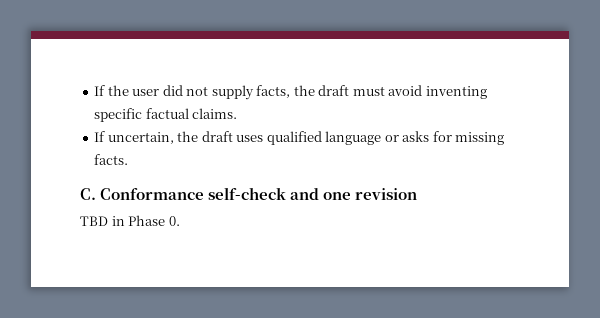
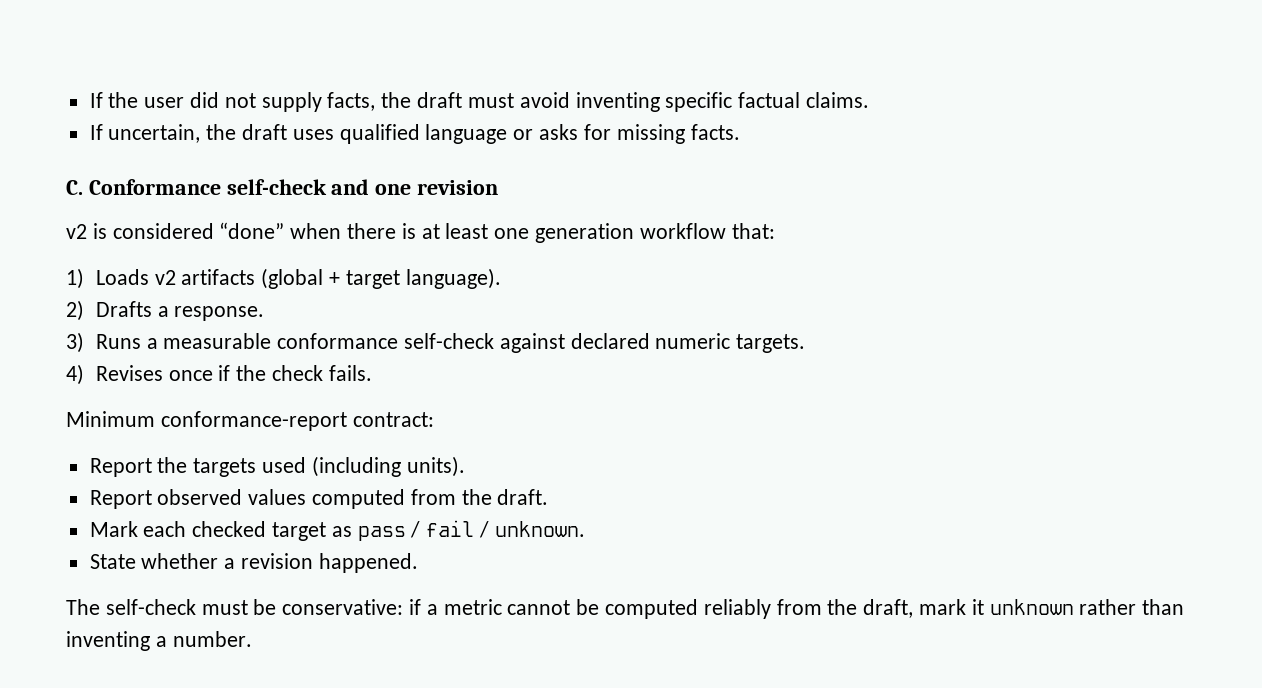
- TBD in Phase 0.
+ v2 is considered “done” when there is at least one generation workflow that:
+ 1) Loads v2 artifacts (global + target language).
+ 2) Drafts a response.
+ 3) Runs a measurable conformance self-check against declared numeric targets.
+ 4) Revises once if the check fails.
+ Minimum conformance-report contract:
+ Report the targets used (including units).
+ Report observed values computed from the draft.
+ Mark each checked target as pass / fail / unknown.
+ State whether a revision happened.
+ The self-check must be conservative: if a metric cannot be computed reliably from the draft, mark it unknown rather than inventing a number.

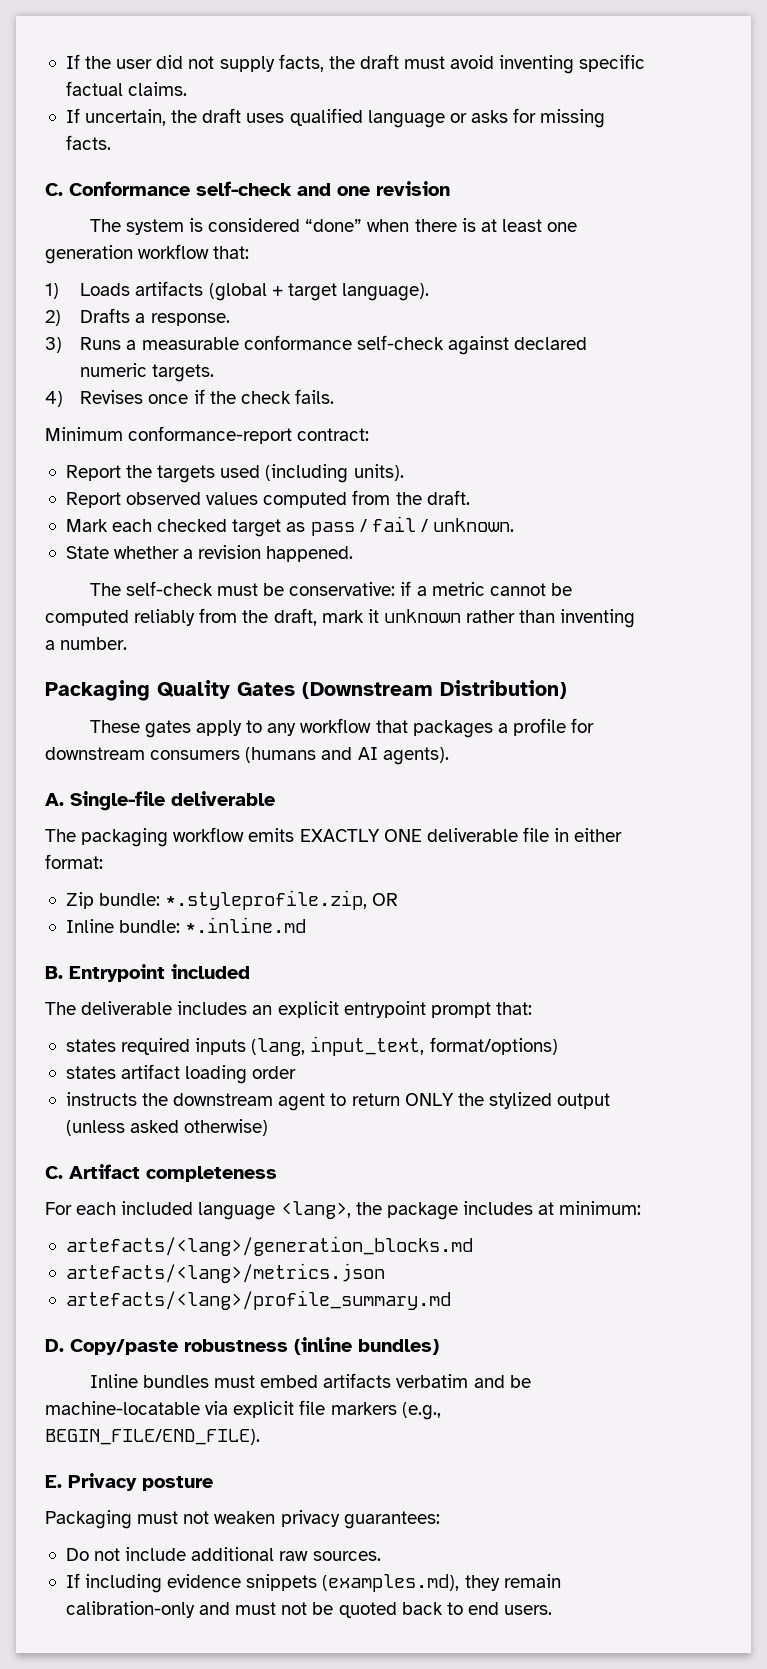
- v2 is considered “done” when there is at least one generation workflow that:
+ The system is considered “done” when there is at least one generation workflow that:
- 1) Loads v2 artifacts (global + target language).
+ 1) Loads artifacts (global + target language).
+ Packaging Quality Gates (Downstream Distribution)
+ These gates apply to any workflow that packages a profile for downstream consumers (humans and AI agents).
+ A. Single-file deliverable
+ The packaging workflow emits EXACTLY ONE deliverable file in either format:
+ Zip bundle: *.styleprofile.zip, OR
+ Inline bundle: *.inline.md
+ B. Entrypoint included
+ The deliverable includes an explicit entrypoint prompt that:
+ states required inputs (lang, input_text, format/options)
+ states artifact loading order
+ instructs the downstream agent to return ONLY the stylized output (unless asked otherwise)
+ C. Artifact completeness
+ For each included language <lang>, the package includes at minimum:
+ artefacts/<lang>/generation_blocks.md
+ artefacts/<lang>/metrics.json
+ artefacts/<lang>/profile_summary.md
+ D. Copy/paste robustness (inline bundles)
+ Inline bundles must embed artifacts verbatim and be machine-locatable via explicit file markers (e.g., BEGIN_FILE/END_FILE).
+ E. Privacy posture
+ Packaging must not weaken privacy guarantees:
+ Do not include additional raw sources.
+ If including evidence snippets (examples.md), they remain calibration-only and must not be quoted back to end users.

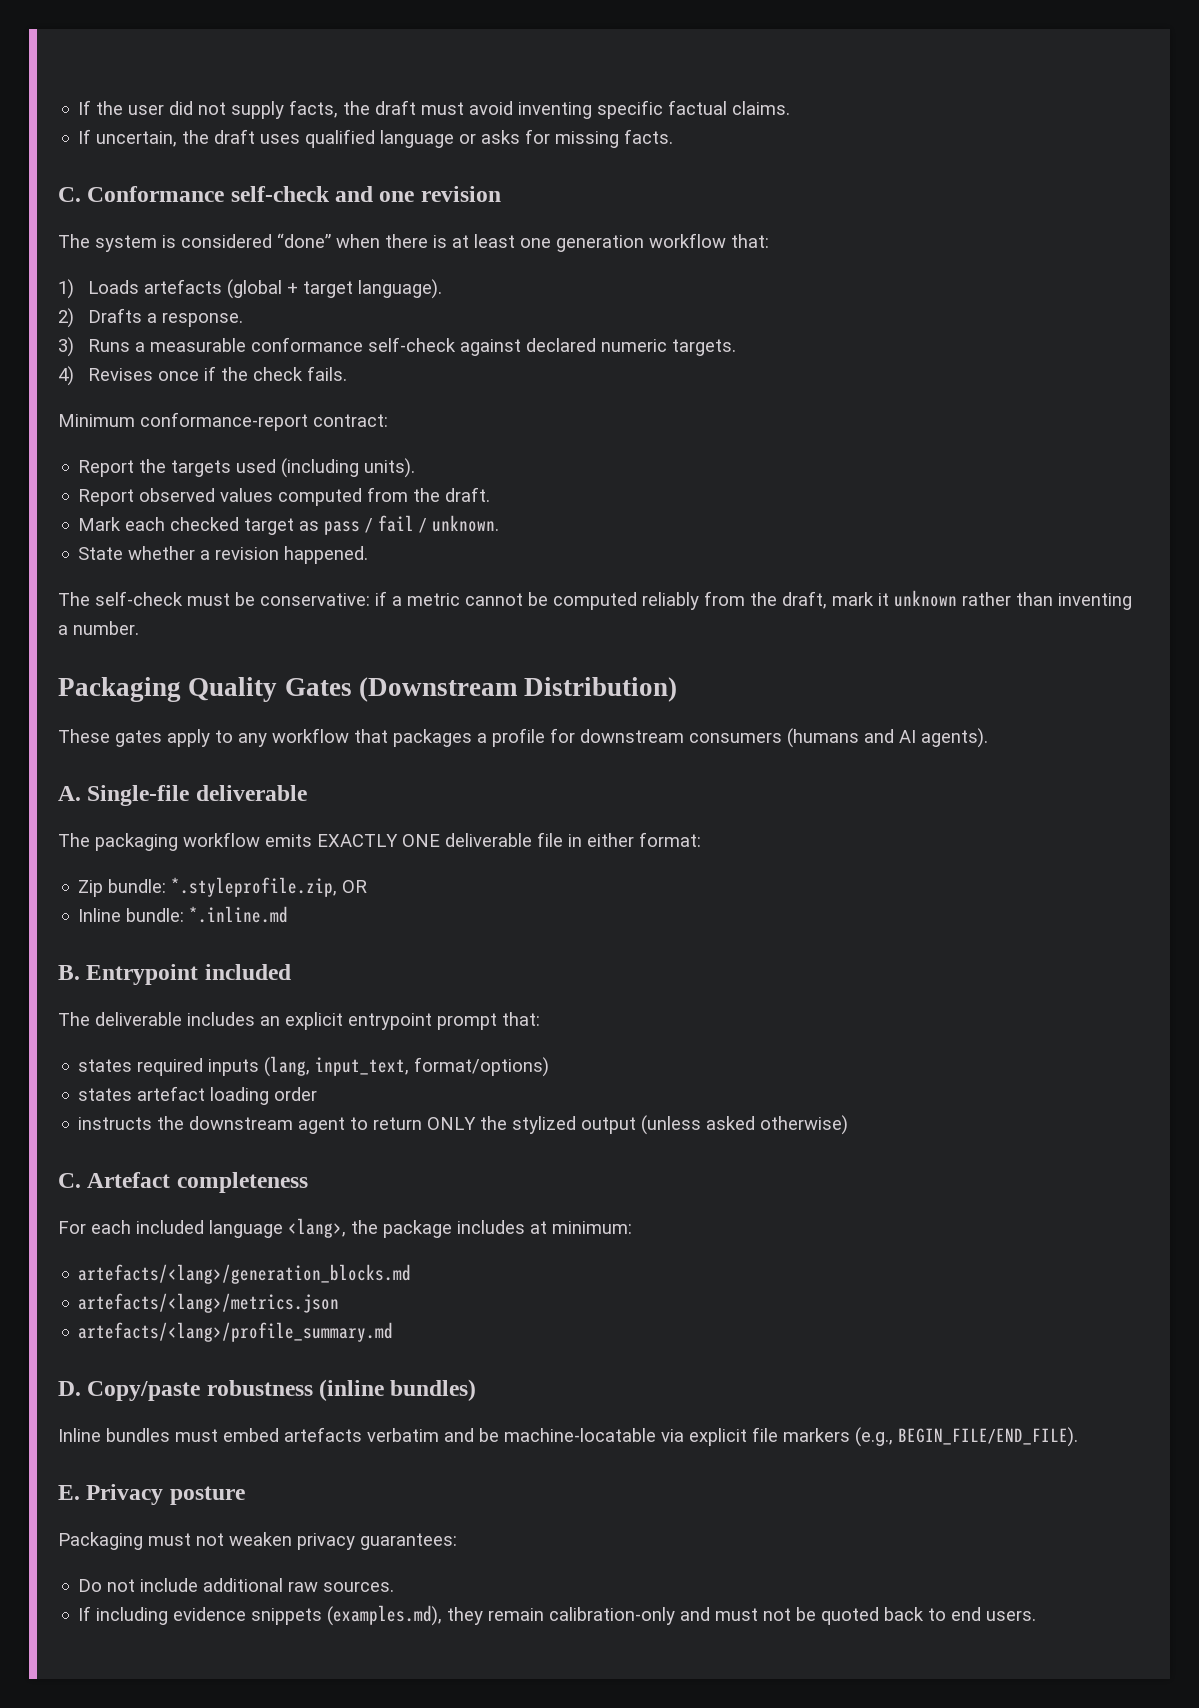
- 1) Loads artifacts (global + target language).
+ 1) Loads artefacts (global + target language).
- states artifact loading order
+ states artefact loading order
- C. Artifact completeness
+ C. Artefact completeness
- Inline bundles must embed artifacts verbatim and be machine-locatable via explicit file markers (e.g., BEGIN_FILE/END_FILE).
+ Inline bundles must embed artefacts verbatim and be machine-locatable via explicit file markers (e.g., BEGIN_FILE/END_FILE).

